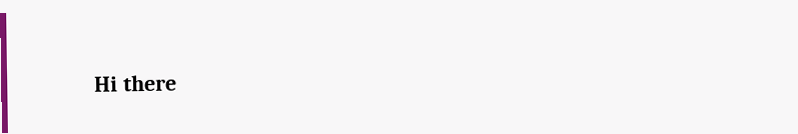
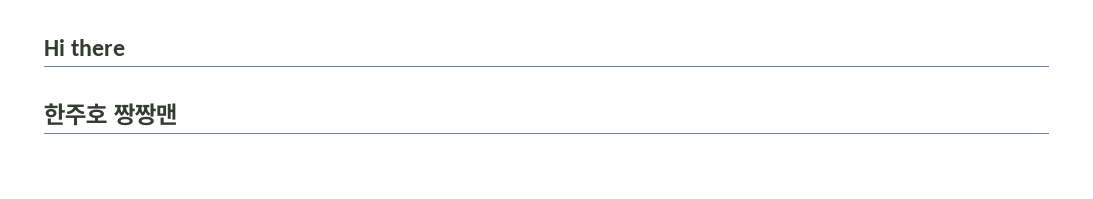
+ 한주호 짱짱맨

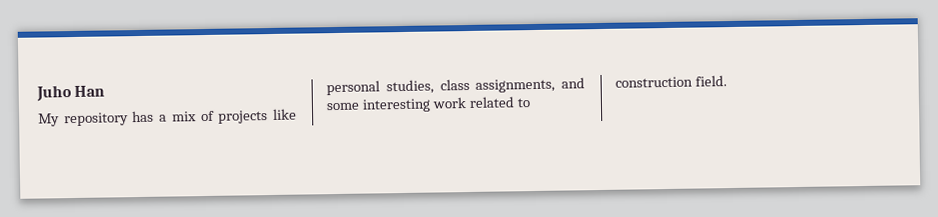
- Hi there
- 한주호 짱짱맨
+ Juho Han
+ My repository has a mix of projects like personal studies, class assignments, and some interesting work related to construction field.

